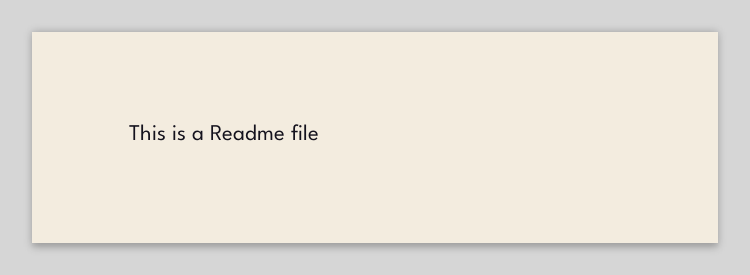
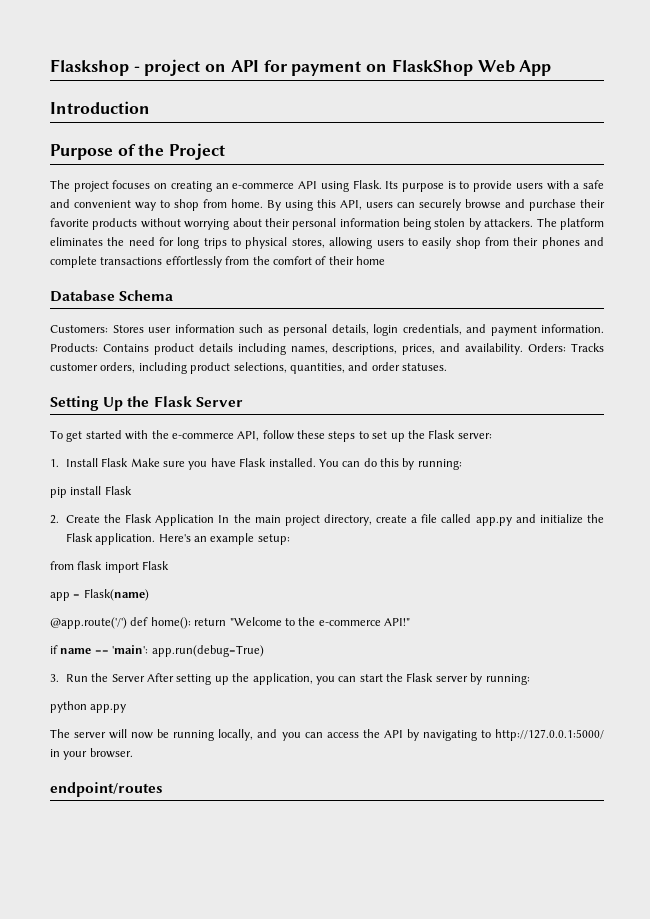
- This is a Readme file
+ Flaskshop - project on API for payment on FlaskShop Web App
+ Introduction
+ Purpose of the Project
+ The project focuses on creating an e-commerce API using Flask. Its purpose is to provide users with a safe and convenient way to shop from home. By using this API, users can securely browse and purchase their favorite products without worrying about their personal information being stolen by attackers. The platform eliminates the need for long trips to physical stores, allowing users to easily shop from their phones and complete transactions effortlessly from the comfort of their home
+ Database Schema
+ Customers: Stores user information such as personal details, login credentials, and payment information. Products: Contains product details including names, descriptions, prices, and availability. Orders: Tracks customer orders, including product selections, quantities, and order statuses.
+ Setting Up the Flask Server
+ To get started with the e-commerce API, follow these steps to set up the Flask server:
+ 1. Install Flask Make sure you have Flask installed. You can do this by running:
+ pip install Flask
+ 2. Create the Flask Application In the main project directory, create a file called app.py and initialize the Flask application. Here's an example setup:
+ from flask import Flask
+ app = Flask(name)
+ @app.route('/') def home(): return "Welcome to the e-commerce API!"
+ if name == 'main': app.run(debug=True)
+ 3. Run the Server After setting up the application, you can start the Flask server by running:
+ python app.py
+ The server will now be running locally, and you can access the API by navigating to http://127.0.0.1:5000/ in your browser.
+ endpoint/routes

